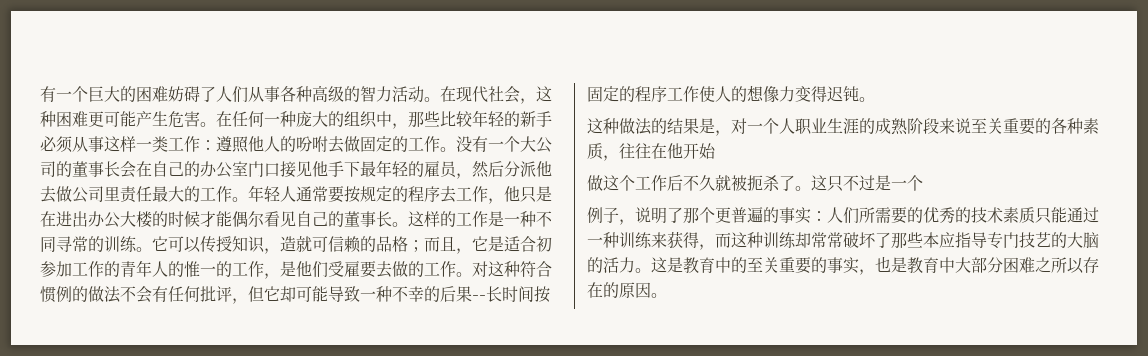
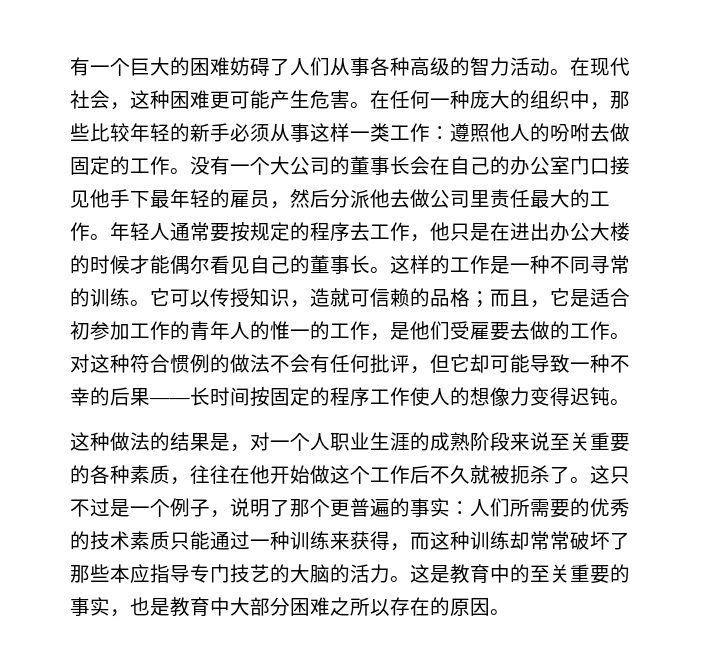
- 对这种符合惯例的做法不会有任何批评，但它却可能导致一种不幸的后果--长时间按固定的程序工作使人的想像力变得迟钝。
+ 对这种符合惯例的做法不会有任何批评，但它却可能导致一种不幸的后果——长时间按固定的程序工作使人的想像力变得迟钝。
- 这种做法的结果是，对一个人职业生涯的成熟阶段来说至关重要的各种素质，往往在他开始
- 做这个工作后不久就被扼杀了。
+ 这种做法的结果是，对一个人职业生涯的成熟阶段来说至关重要的各种素质，往往在他开始做这个工作后不久就被扼杀了。
- 这只不过是一个
- 例子，说明了那个更普遍的事实：人们所需要的优秀的技术素质只能通过一种训练来获得，而这种训练却常常破坏了那些本应指导专门技艺的大脑的活力。
+ 这只不过是一个例子，说明了那个更普遍的事实：人们所需要的优秀的技术素质只能通过一种训练来获得，而这种训练却常常破坏了那些本应指导专门技艺的大脑的活力。

